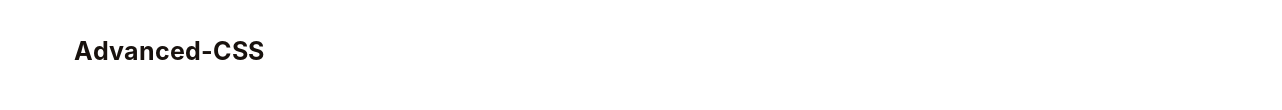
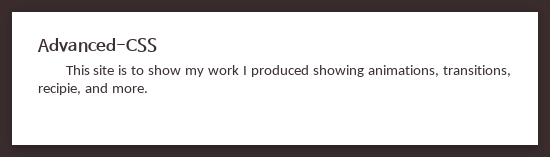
+ This site is to show my work I produced showing animations, transitions, recipie, and more.

